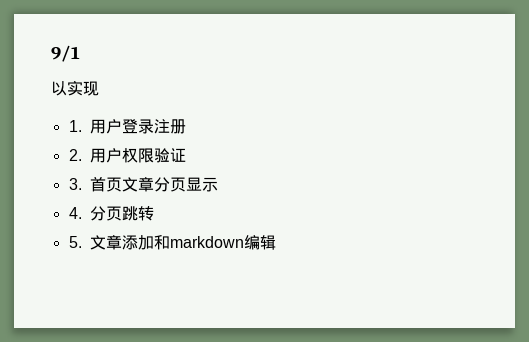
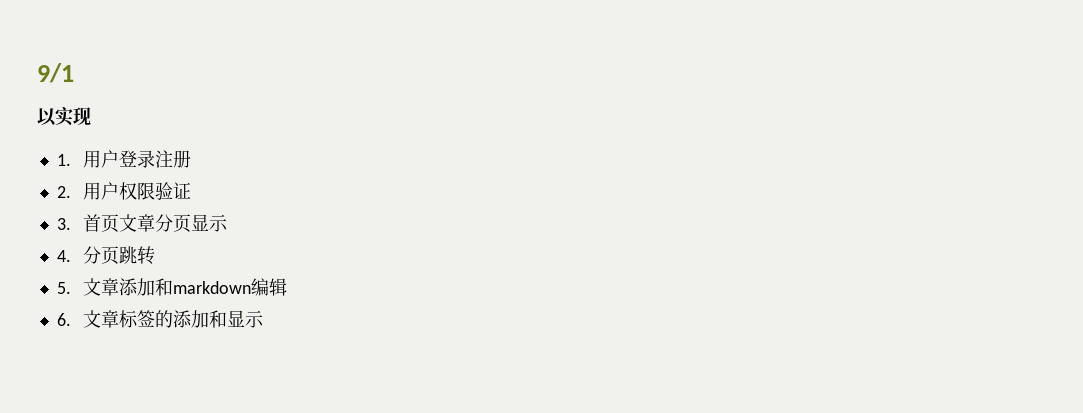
+ 6.文章标签的添加和显示

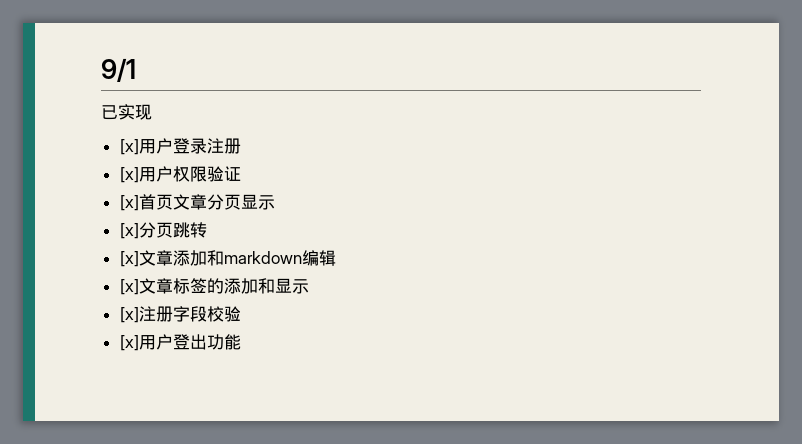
- 以实现
+ 已实现
- 1.用户登录注册
+ [x]用户登录注册
- 2.用户权限验证
+ [x]用户权限验证
- 3.首页文章分页显示
+ [x]首页文章分页显示
- 4.分页跳转
+ [x]分页跳转
- 5.文章添加和markdown编辑
+ [x]文章添加和markdown编辑
- 6.文章标签的添加和显示
+ [x]文章标签的添加和显示
+ [x]注册字段校验
+ [x]用户登出功能

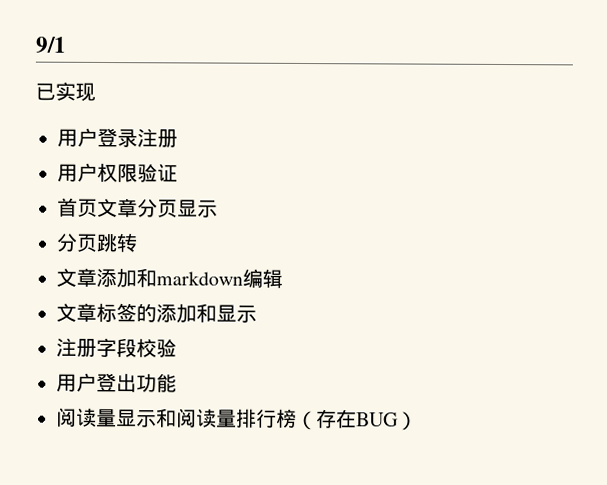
- [x]用户登录注册
+ 用户登录注册
- [x]用户权限验证
+ 用户权限验证
- [x]首页文章分页显示
+ 首页文章分页显示
- [x]分页跳转
+ 分页跳转
- [x]文章添加和markdown编辑
+ 文章添加和markdown编辑
- [x]文章标签的添加和显示
+ 文章标签的添加和显示
- [x]注册字段校验
+ 注册字段校验
- [x]用户登出功能
+ 用户登出功能
+ 阅读量显示和阅读量排行榜（存在BUG）

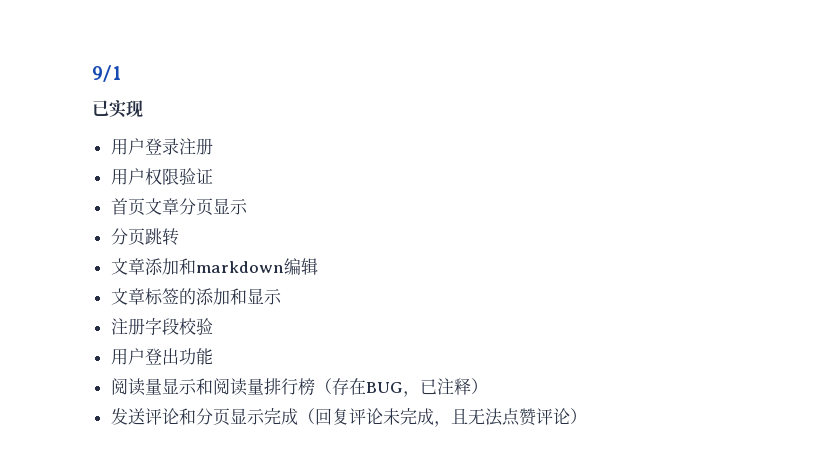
- 阅读量显示和阅读量排行榜（存在BUG）
+ 阅读量显示和阅读量排行榜（存在BUG，已注释）
+ 发送评论和分页显示完成（回复评论未完成，且无法点赞评论）

